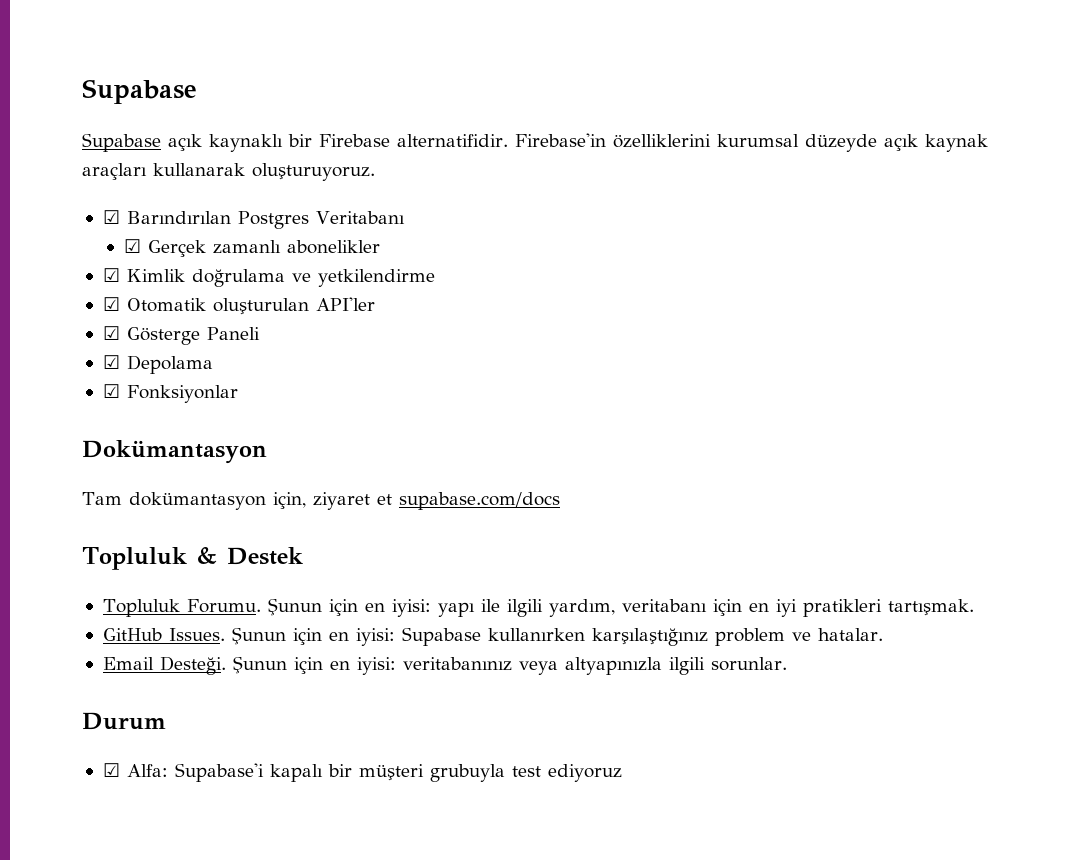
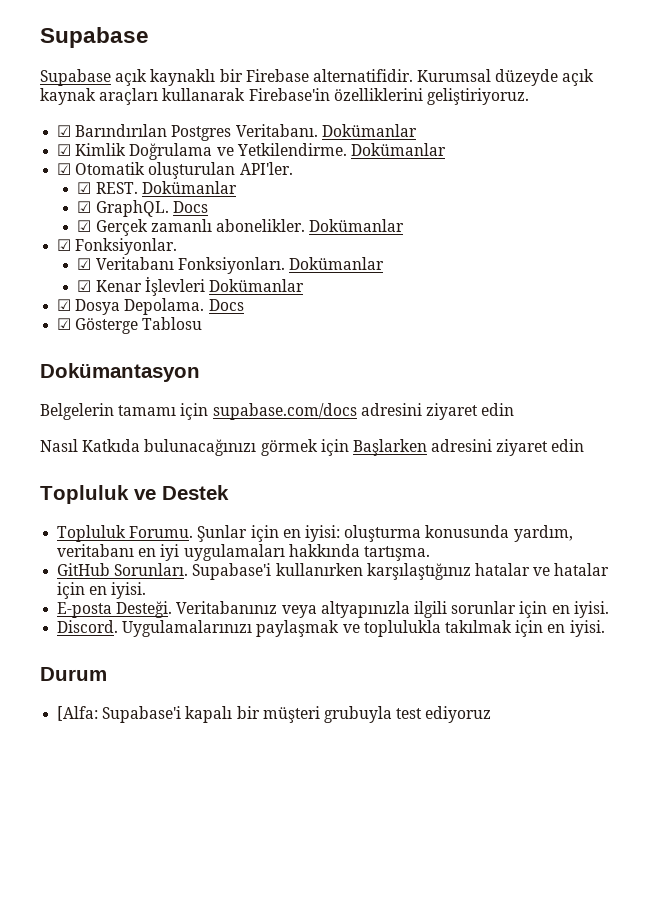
- Firebase'in özelliklerini kurumsal düzeyde açık kaynak araçları kullanarak oluşturuyoruz.
+ Kurumsal düzeyde açık kaynak araçları kullanarak Firebase'in özelliklerini geliştiriyoruz.
- ☑ Barındırılan Postgres Veritabanı
+ ☑ Barındırılan Postgres Veritabanı. Dokümanlar
+ ☑ Kimlik Doğrulama ve Yetkilendirme. Dokümanlar
+ ☑ Otomatik oluşturulan API'ler.
+ ☑ REST. Dokümanlar
+ ☑ GraphQL. Docs
- ☑ Gerçek zamanlı abonelikler
- ☑ Kimlik doğrulama ve yetkilendirme
- ☑ Otomatik oluşturulan API'ler
- ☑ Gösterge Paneli
- ☑ Depolama
- ☑ Fonksiyonlar
+ ☑ Gerçek zamanlı abonelikler. Dokümanlar
+ ☑ Fonksiyonlar.
+ ☑ Veritabanı Fonksiyonları. Dokümanlar
+ ☑ Kenar İşlevleri Dokümanlar
+ ☑ Dosya Depolama. Docs
+ ☑ Gösterge Tablosu
  Dokümantasyon
- Tam dokümantasyon için, ziyaret et supabase.com/docs
- Topluluk & Destek
+ Belgelerin tamamı için supabase.com/docs adresini ziyaret edin
+ Nasıl Katkıda bulunacağınızı görmek için Başlarken adresini ziyaret edin
+ Topluluk ve Destek
- Şunun için en iyisi: yapı ile ilgili yardım, veritabanı için en iyi pratikleri tartışmak.
- GitHub Issues. Şunun için en iyisi: Supabase kullanırken karşılaştığınız problem ve hatalar.
- Email Desteği. Şunun için en iyisi: veritabanınız veya altyapınızla ilgili sorunlar.
+ Şunlar için en iyisi: oluşturma konusunda yardım, veritabanı en iyi uygulamaları hakkında tartışma.
+ GitHub Sorunları. Supabase'i kullanırken karşılaştığınız hatalar ve hatalar için en iyisi.
+ E-posta Desteği. Veritabanınız veya altyapınızla ilgili sorunlar için en iyisi.
+ Discord. Uygulamalarınızı paylaşmak ve toplulukla takılmak için en iyisi.
- ☑ Alfa: Supabase'i kapalı bir müşteri grubuyla test ediyoruz
+ [Alfa: Supabase'i kapalı bir müşteri grubuyla test ediyoruz

